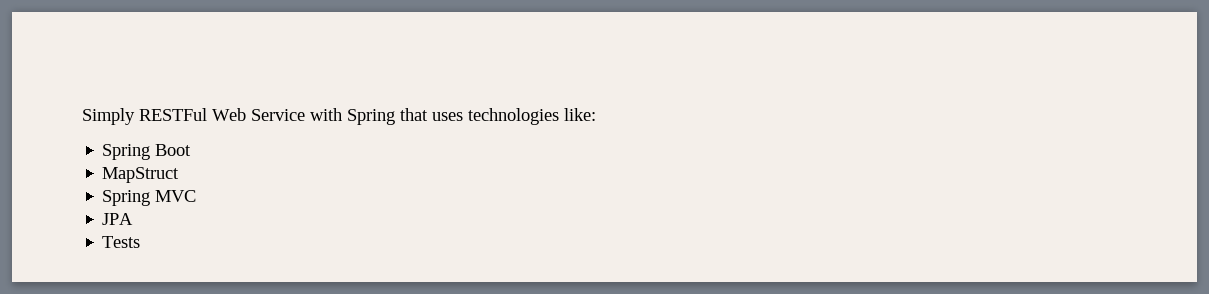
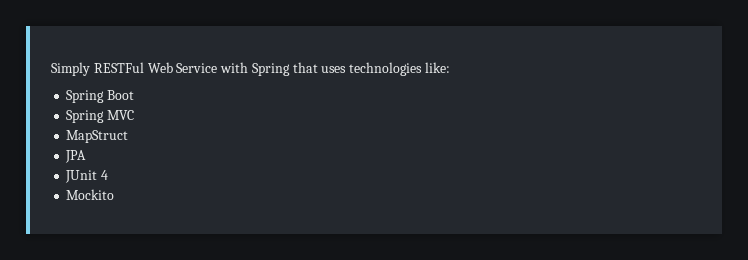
- MapStruct
+ MapStruct
- Tests
+ JUnit 4
+ Mockito

